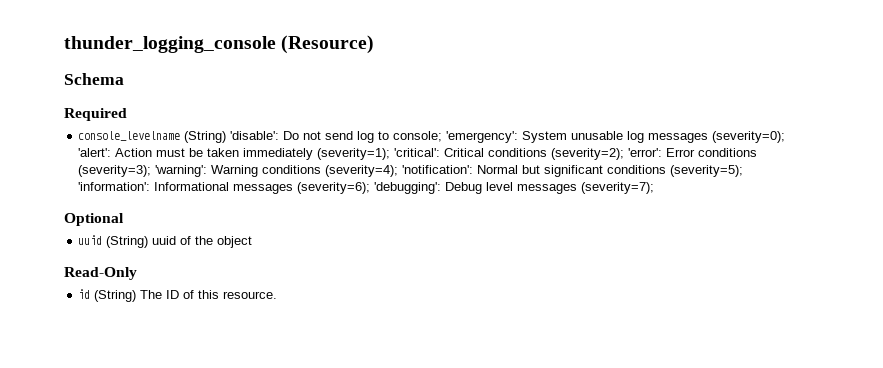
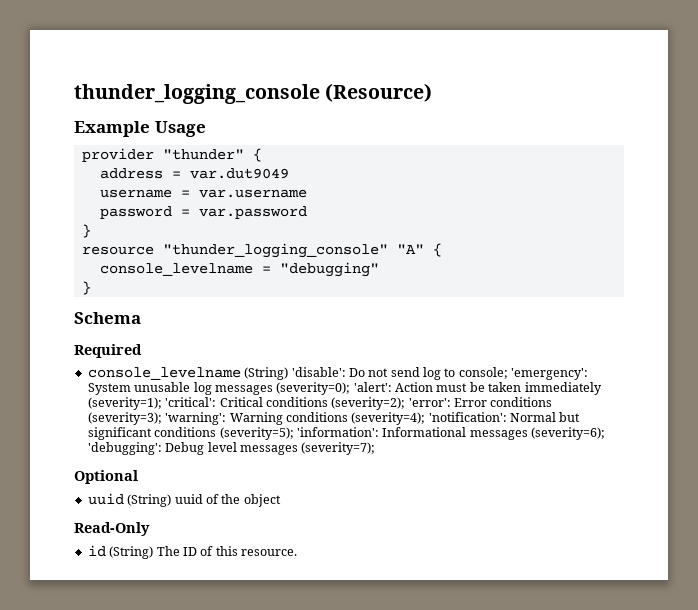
+ Example Usage
+ provider "thunder" {
+ address = var.dut9049
+ username = var.username
+ password = var.password
+ }
+ resource "thunder_logging_console" "A" {
+ console_levelname = "debugging"
+ }

